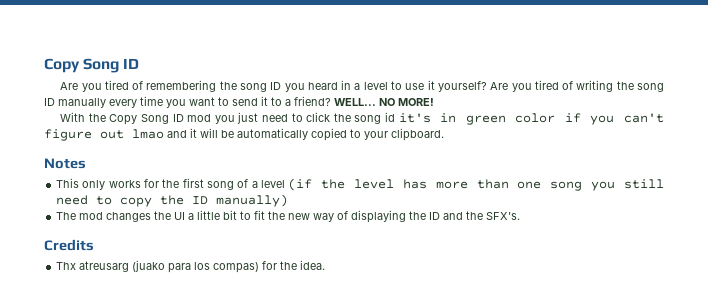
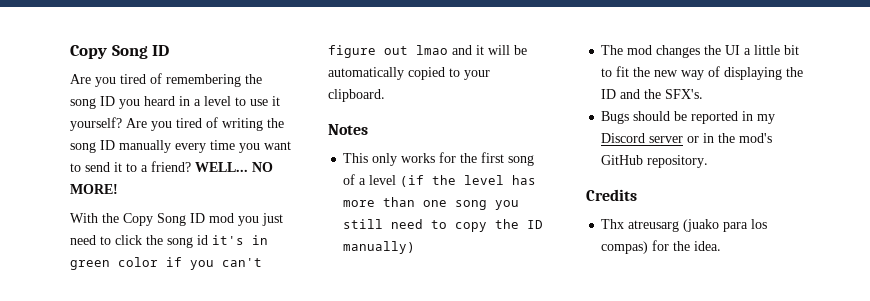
+ Bugs should be reported in my Discord server or in the mod's GitHub repository.

